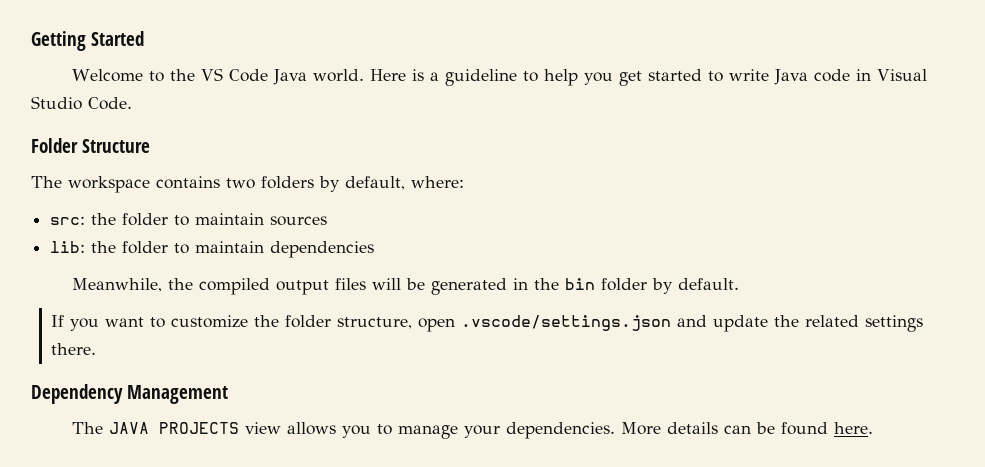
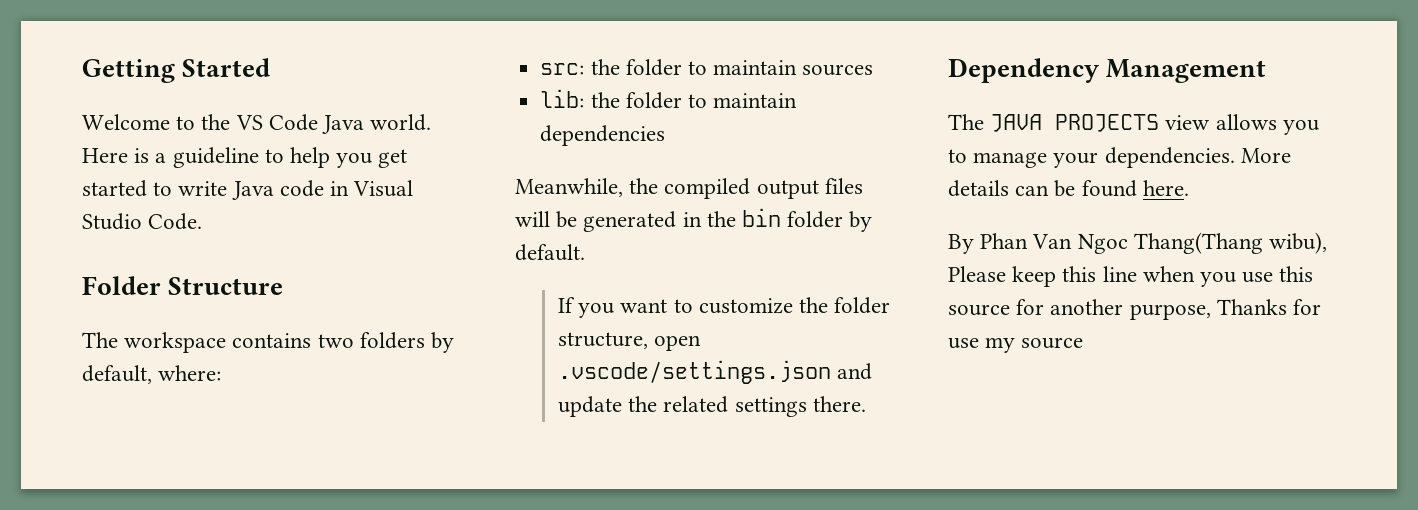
+ By Phan Van Ngoc Thang(Thang wibu), Please keep this line when you use this source for another purpose, Thanks for use my source

